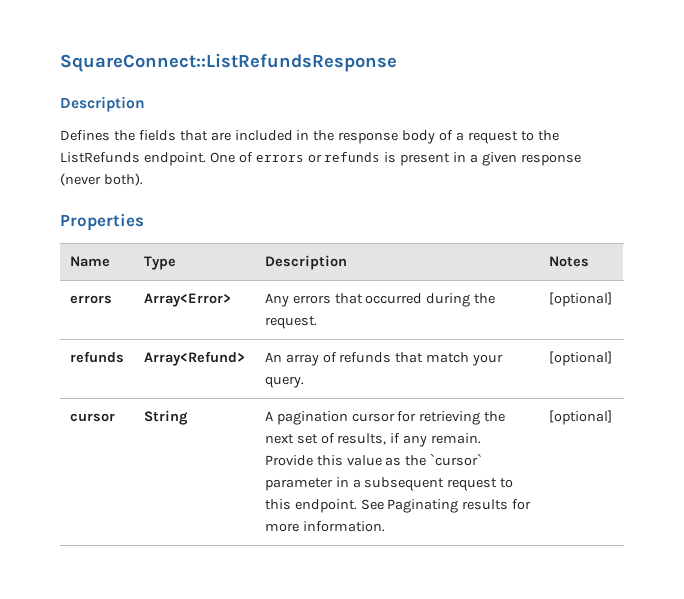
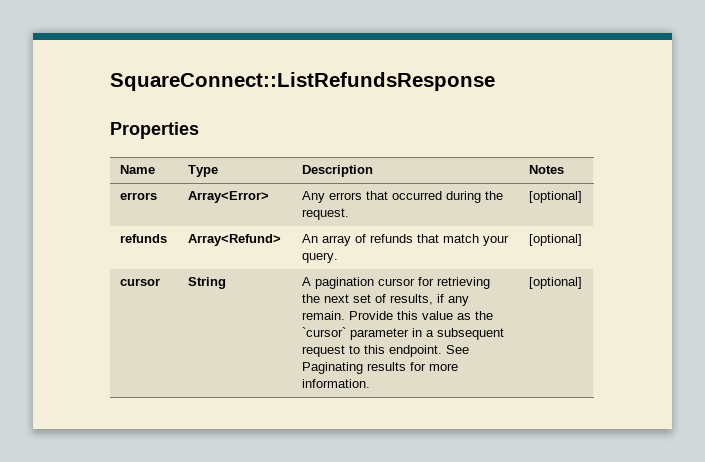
  SquareConnect::ListRefundsResponse
- Description
- Defines the fields that are included in the response body of a request to the ListRefunds endpoint. One of errors or refunds is present in a given response (never both).

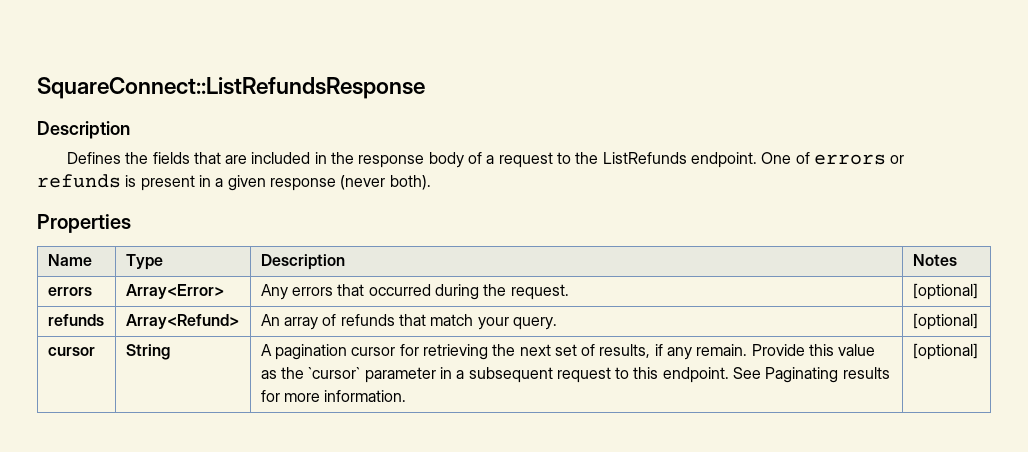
  SquareConnect::ListRefundsResponse
+ Description
+ Defines the fields that are included in the response body of a request to the ListRefunds endpoint. One of errors or refunds is present in a given response (never both).

